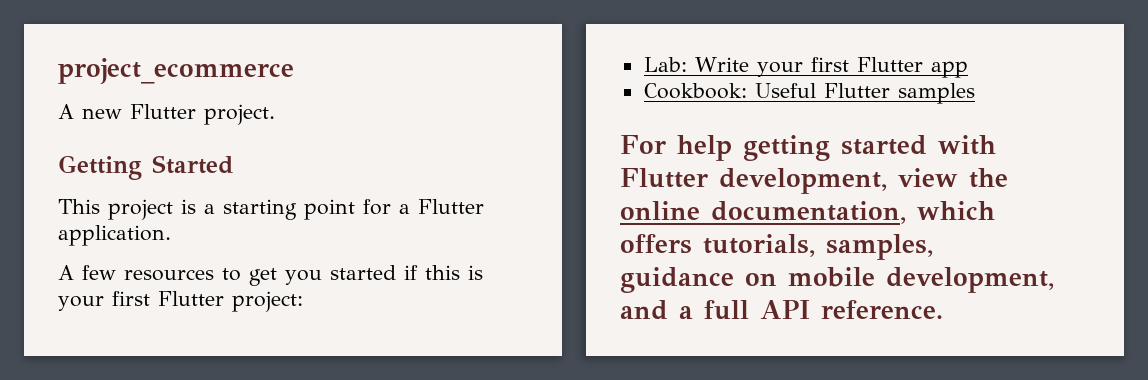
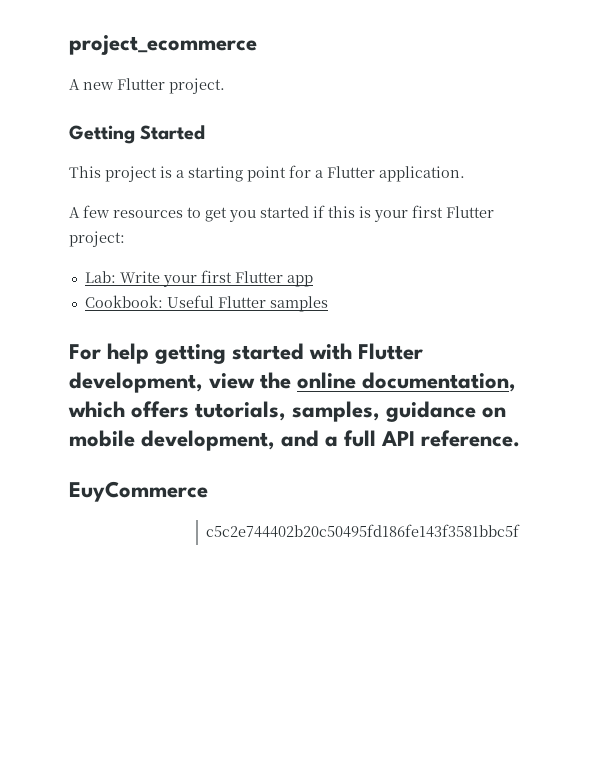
+ EuyCommerce
+ c5c2e744402b20c50495fd186fe143f3581bbc5f

